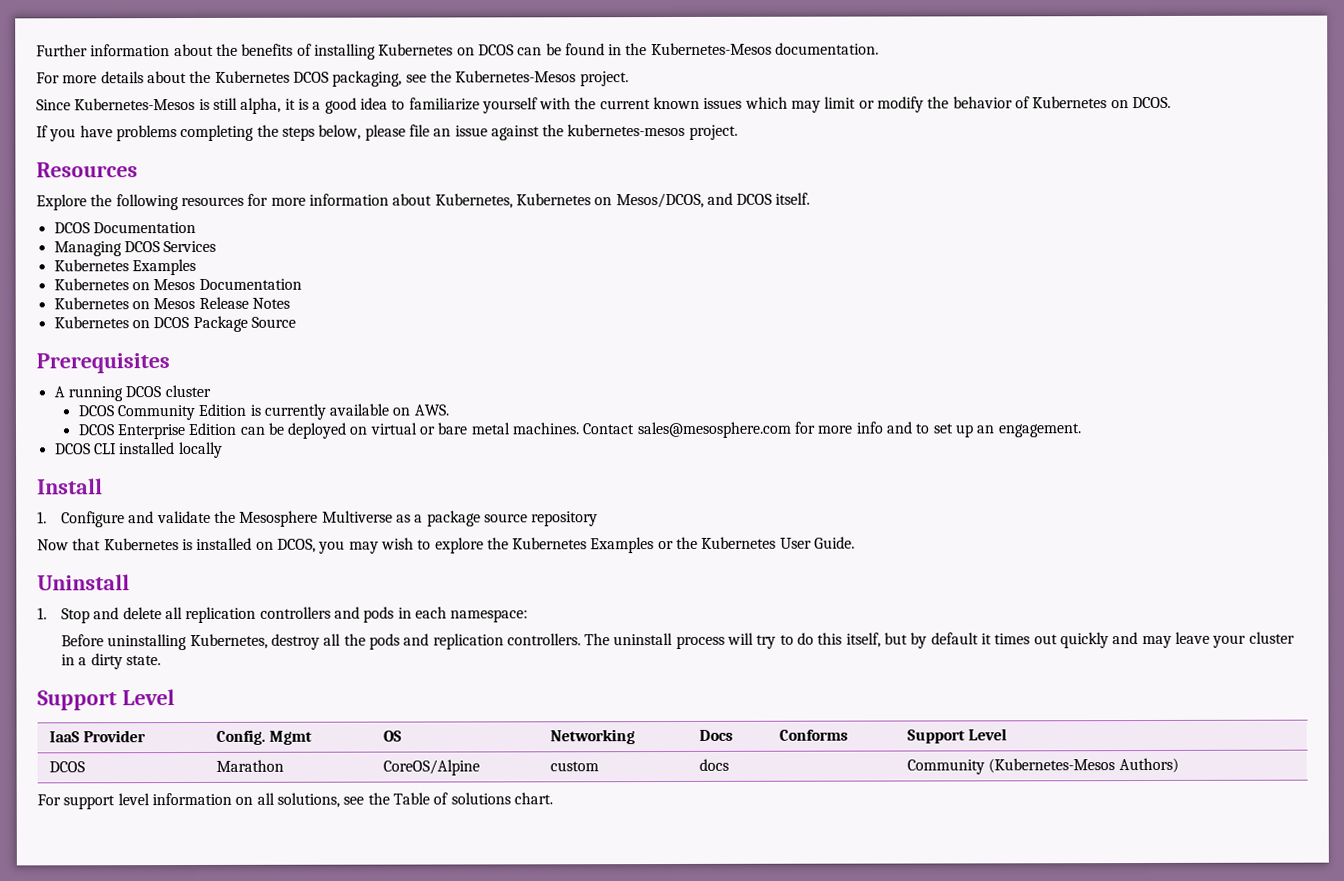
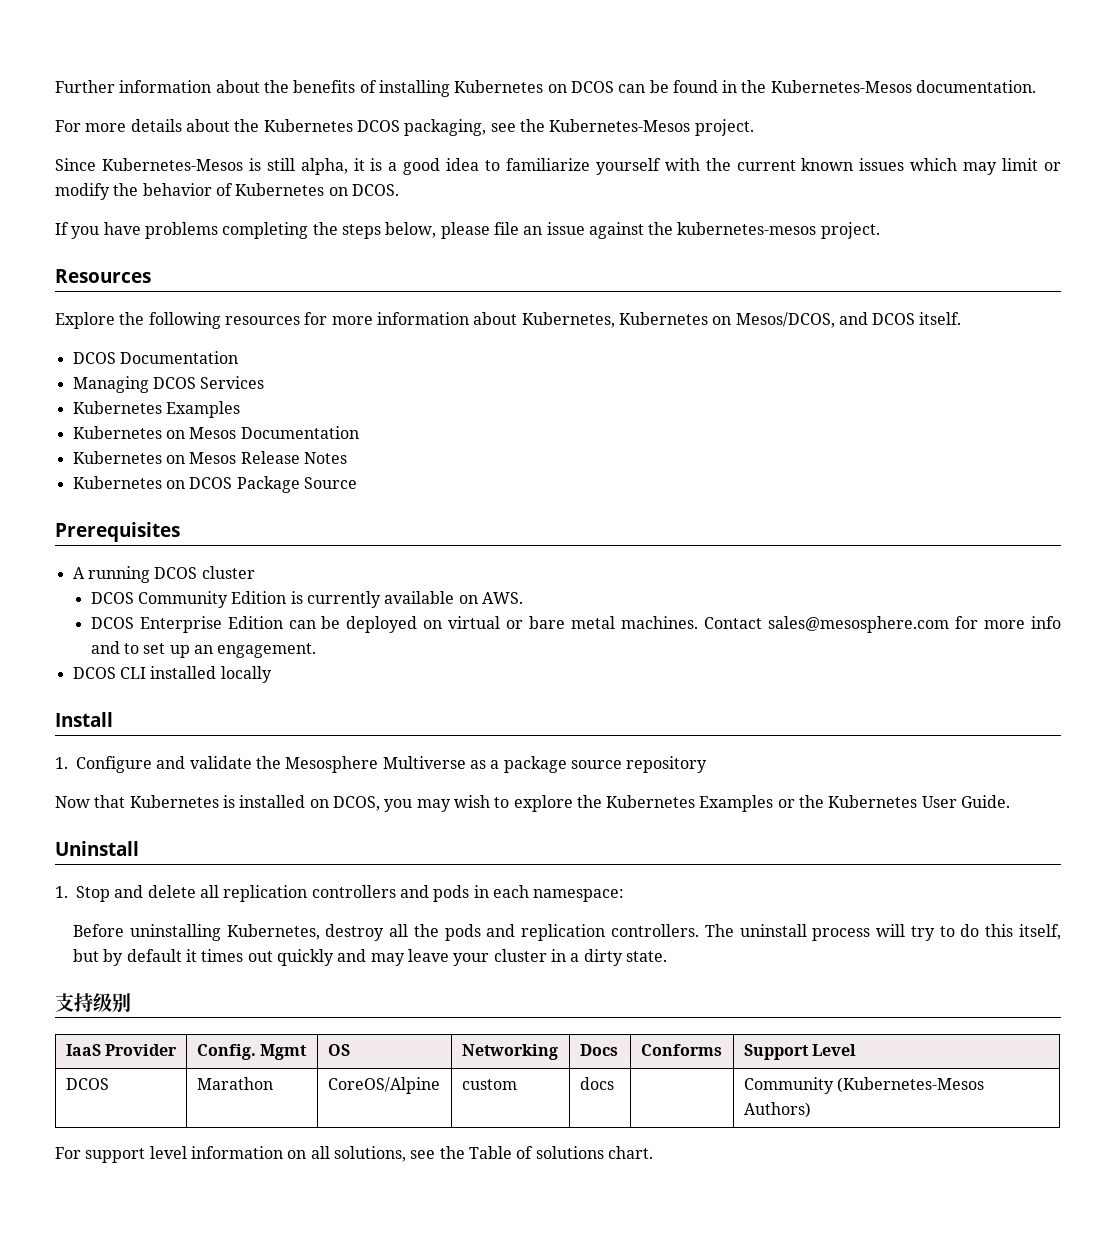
  The uninstall process will try to do this itself, but by default it times out quickly and may leave your cluster in a dirty state.
- Support Level
+ 支持级别

